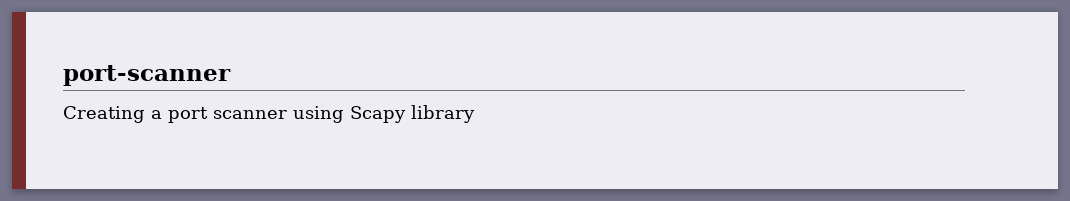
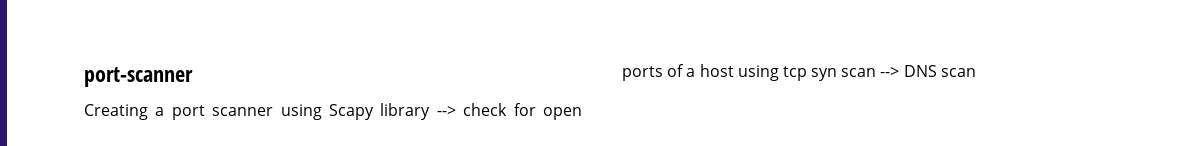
- Creating a port scanner using Scapy library
+ Creating a port scanner using Scapy library --> check for open ports of a host using tcp syn scan --> DNS scan

